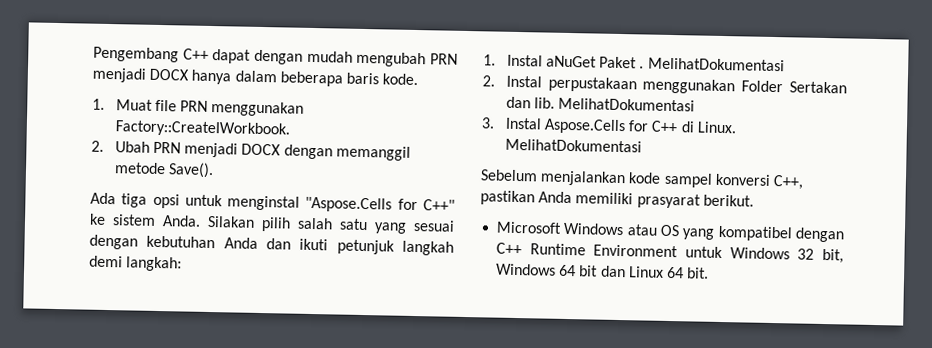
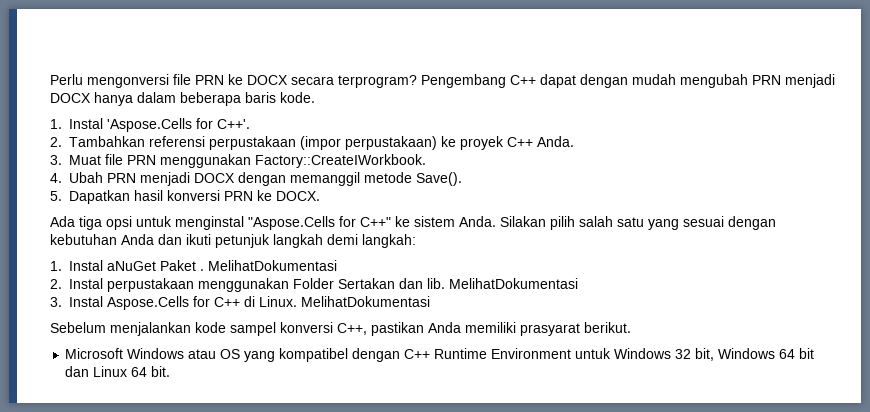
+ Perlu mengonversi file PRN ke DOCX secara terprogram?
- 1. Muat file PRN menggunakan Factory::CreateIWorkbook.
+ 1. Instal 'Aspose.Cells for C++'.
+ 2. Tambahkan referensi perpustakaan (impor perpustakaan) ke proyek C++ Anda.
+ 3. Muat file PRN menggunakan Factory::CreateIWorkbook.
- 2. Ubah PRN menjadi DOCX dengan memanggil metode Save().
+ 4. Ubah PRN menjadi DOCX dengan memanggil metode Save().
+ 5. Dapatkan hasil konversi PRN ke DOCX.

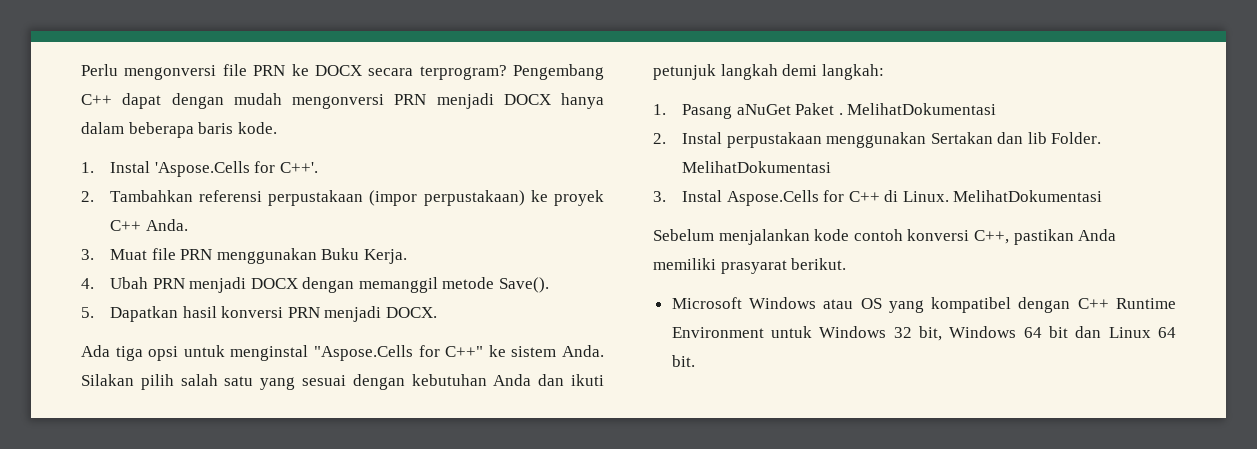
- Pengembang C++ dapat dengan mudah mengubah PRN menjadi DOCX hanya dalam beberapa baris kode.
+ Pengembang C++ dapat dengan mudah mengonversi PRN menjadi DOCX hanya dalam beberapa baris kode.
- 3. Muat file PRN menggunakan Factory::CreateIWorkbook.
+ 3. Muat file PRN menggunakan Buku Kerja.
- 5. Dapatkan hasil konversi PRN ke DOCX.
+ 5. Dapatkan hasil konversi PRN menjadi DOCX.
- 1. Instal aNuGet Paket .
+ 1. Pasang aNuGet Paket .
- 2. Instal perpustakaan menggunakan Folder Sertakan dan lib.
+ 2. Instal perpustakaan menggunakan Sertakan dan lib Folder.
- Sebelum menjalankan kode sampel konversi C++, pastikan Anda memiliki prasyarat berikut.
+ Sebelum menjalankan kode contoh konversi C++, pastikan Anda memiliki prasyarat berikut.

